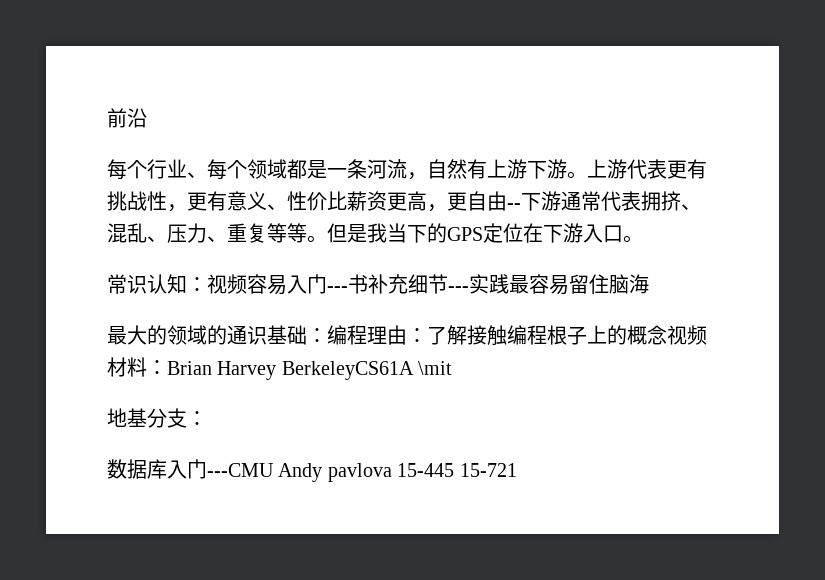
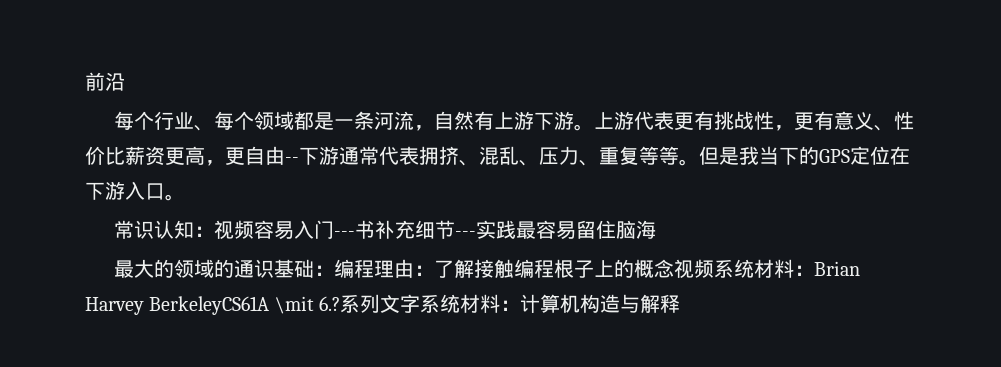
- 最大的领域的通识基础：编程理由：了解接触编程根子上的概念视频材料：Brian Harvey BerkeleyCS61A \mit
- 地基分支：
- 数据库入门---CMU Andy pavlova 15-445 15-721
+ 最大的领域的通识基础：编程理由：了解接触编程根子上的概念视频系统材料：Brian Harvey BerkeleyCS61A \mit 6.?系列文字系统材料：计算机构造与解释

